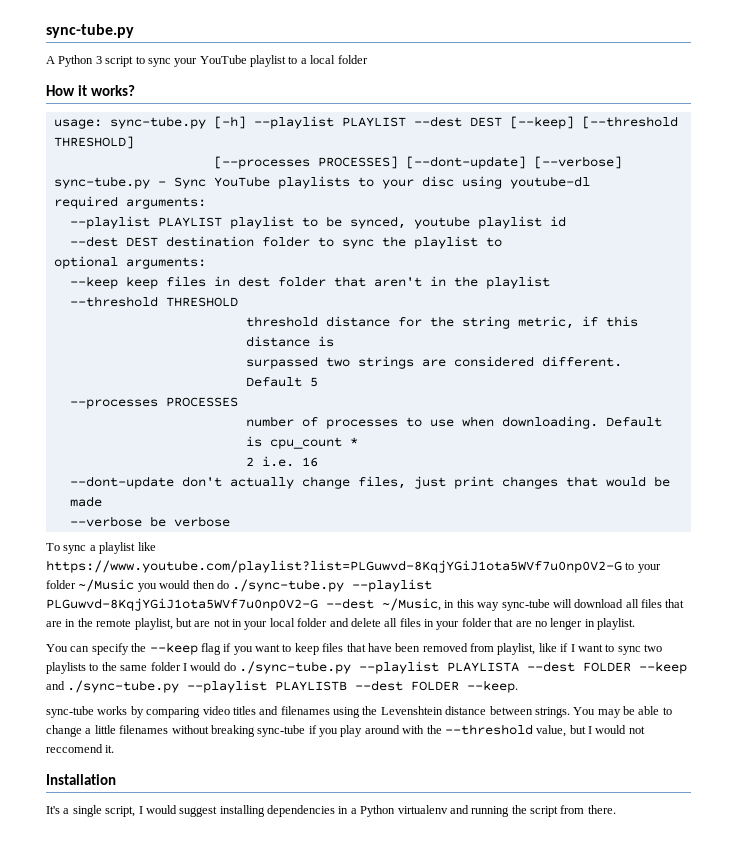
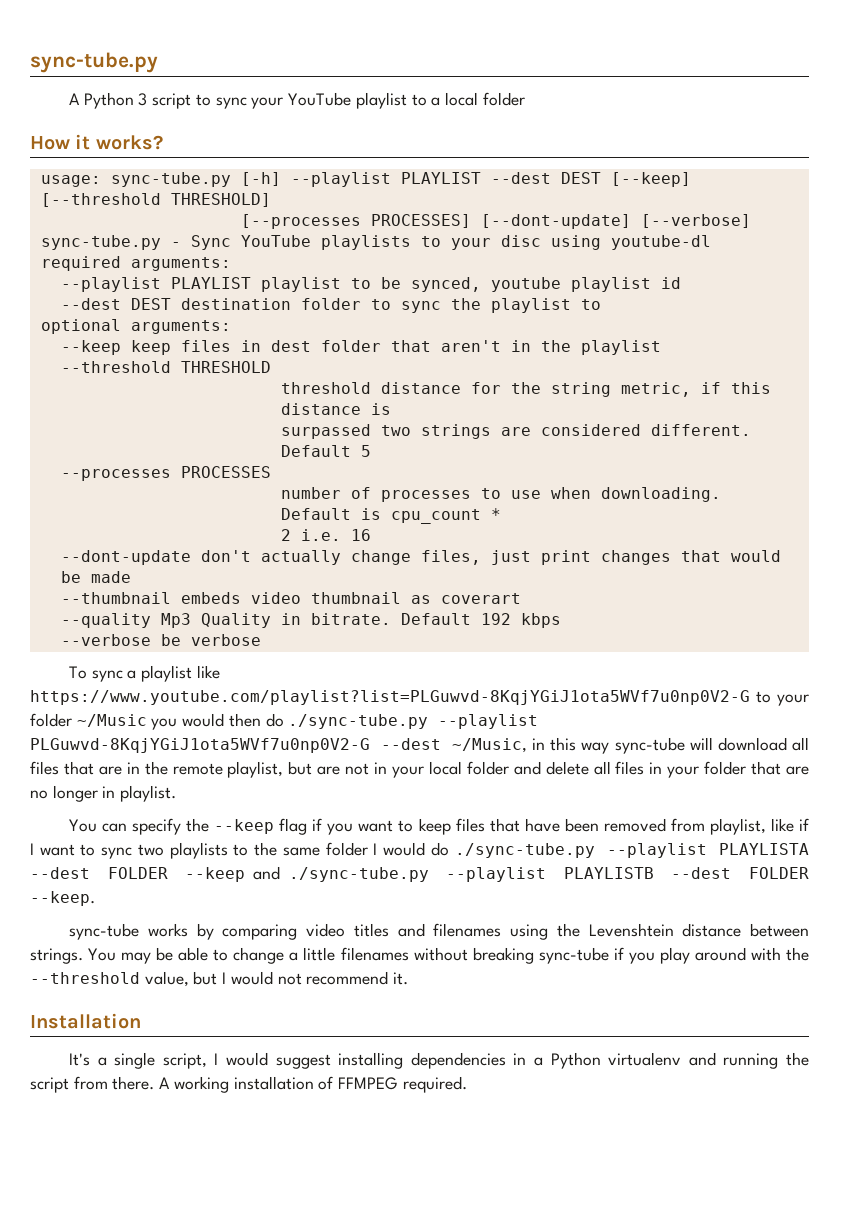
+ --thumbnail embeds video thumbnail as coverart
+ --quality Mp3 Quality in bitrate. Default 192 kbps
- To sync a playlist like https://www.youtube.com/playlist?list=PLGuwvd-8KqjYGiJ1ota5WVf7u0np0V2-G to your folder ~/Music you would then do ./sync-tube.py --playlist PLGuwvd-8KqjYGiJ1ota5WVf7u0np0V2-G --dest ~/Music, in this way sync-tube will download all files that are in the remote playlist, but are not in your local folder and delete all files in your folder that are no lenger in playlist.
+ To sync a playlist like https://www.youtube.com/playlist?list=PLGuwvd-8KqjYGiJ1ota5WVf7u0np0V2-G to your folder ~/Music you would then do ./sync-tube.py --playlist PLGuwvd-8KqjYGiJ1ota5WVf7u0np0V2-G --dest ~/Music, in this way sync-tube will download all files that are in the remote playlist, but are not in your local folder and delete all files in your folder that are no longer in playlist.
- You may be able to change a little filenames without breaking sync-tube if you play around with the --threshold value, but I would not reccomend it.
+ You may be able to change a little filenames without breaking sync-tube if you play around with the --threshold value, but I would not recommend it.
+ A working installation of FFMPEG required.

